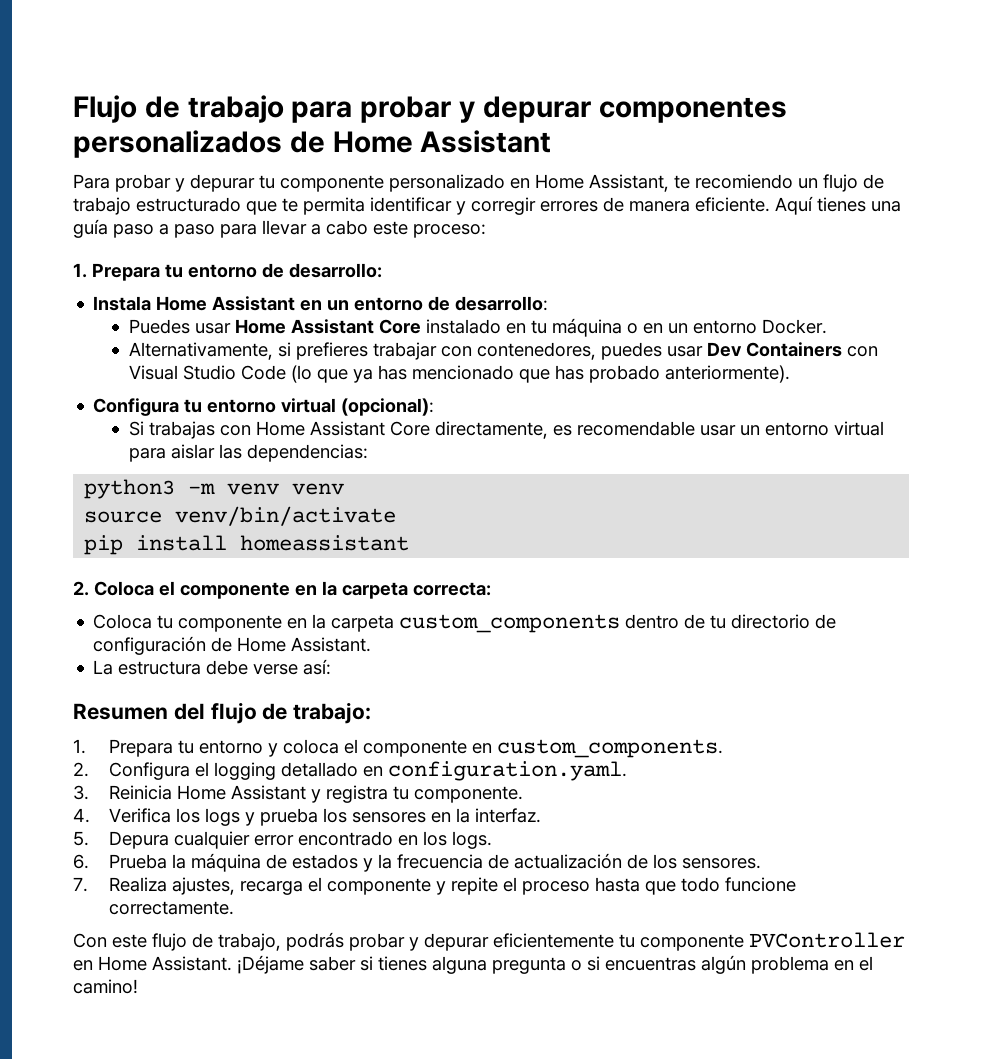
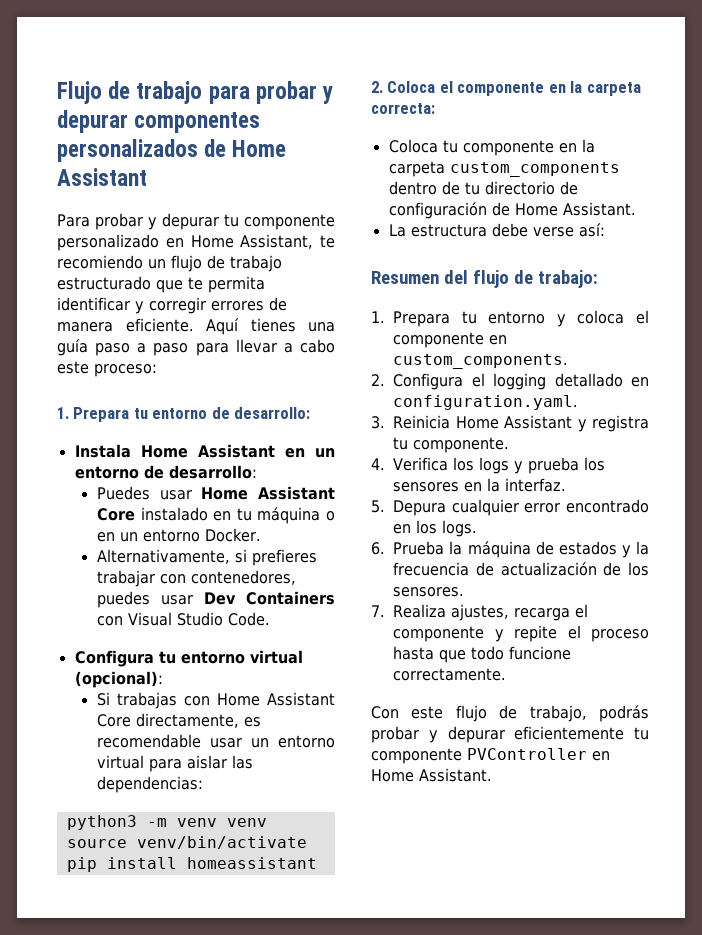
- Alternativamente, si prefieres trabajar con contenedores, puedes usar Dev Containers con Visual Studio Code (lo que ya has mencionado que has probado anteriormente).
+ Alternativamente, si prefieres trabajar con contenedores, puedes usar Dev Containers con Visual Studio Code.
- ¡Déjame saber si tienes alguna pregunta o si encuentras algún problema en el camino!

